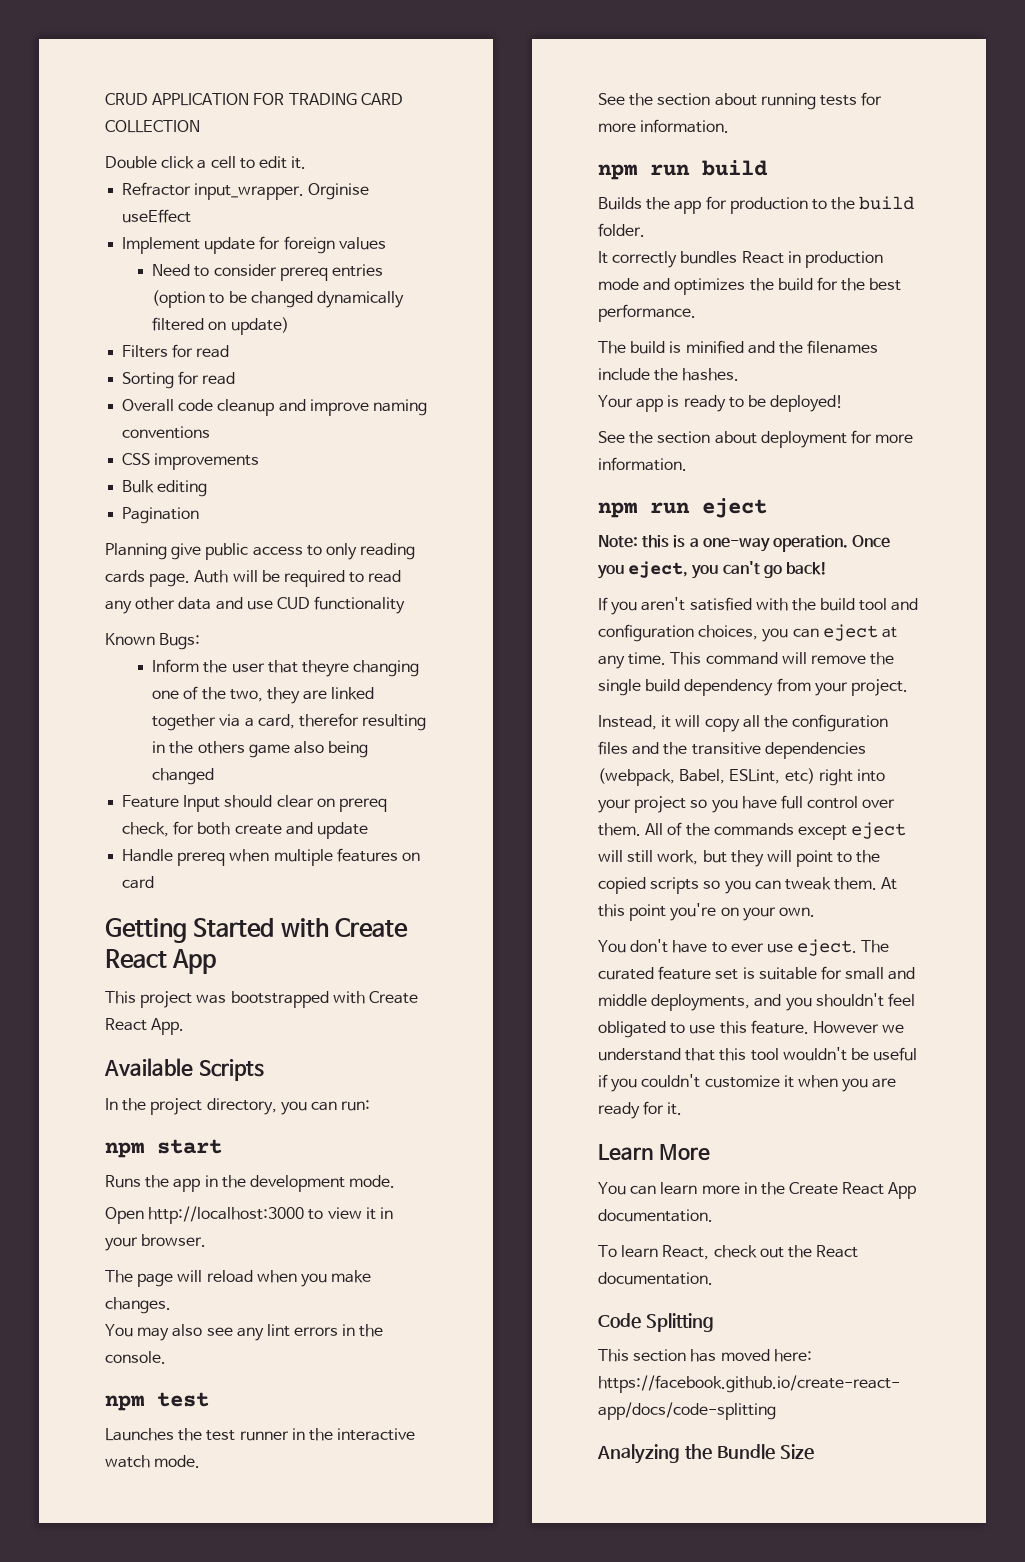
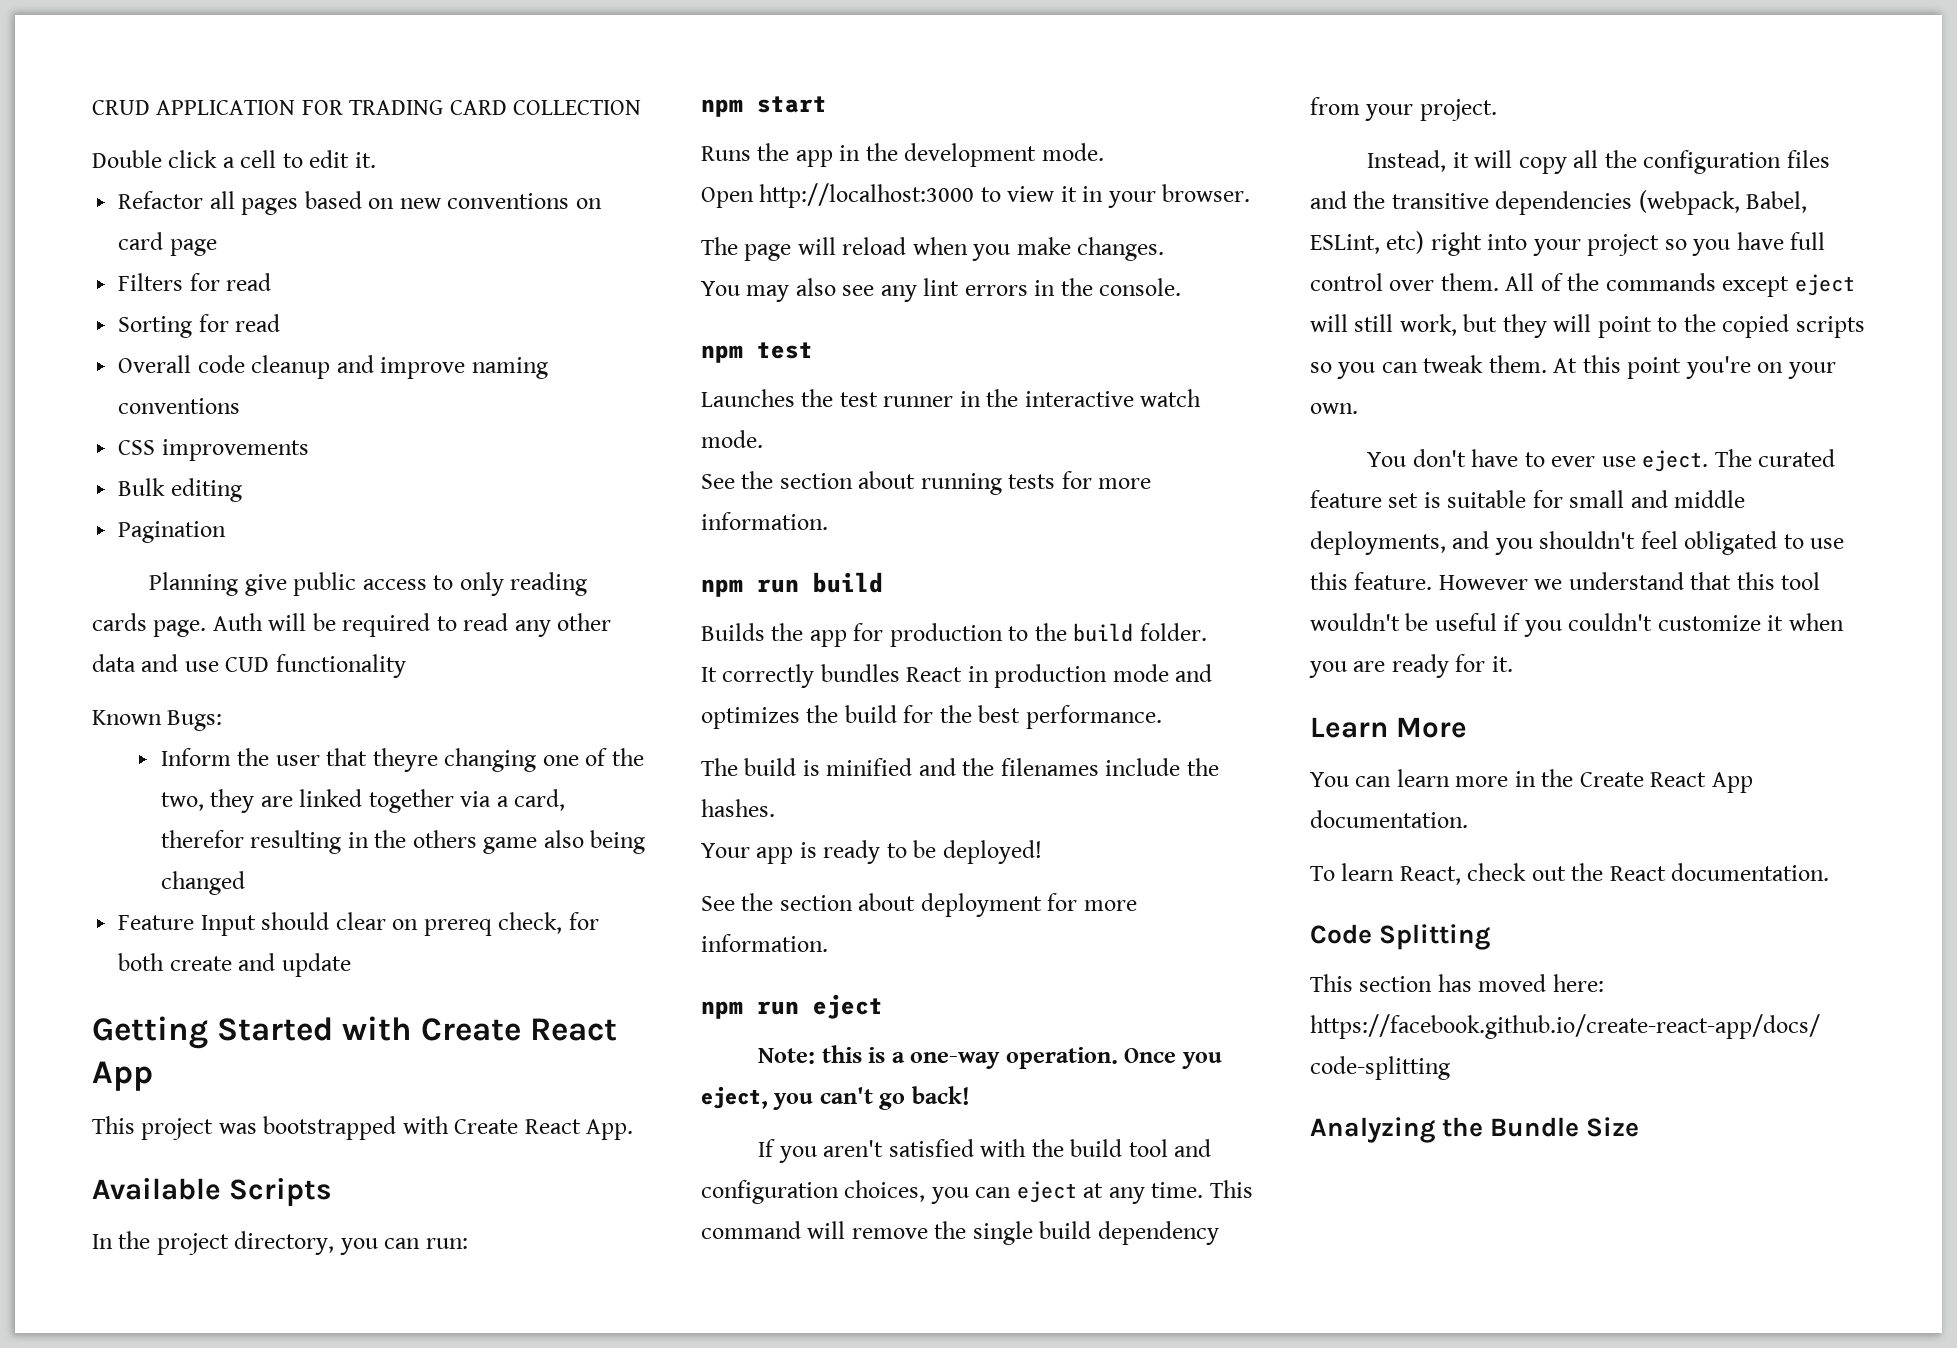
- Refractor input_wrapper. Orginise useEffect
- Implement update for foreign values
- Need to consider prereq entries (option to be changed dynamically filtered on update)
+ Refactor all pages based on new conventions on card page
- Handle prereq when multiple features on card

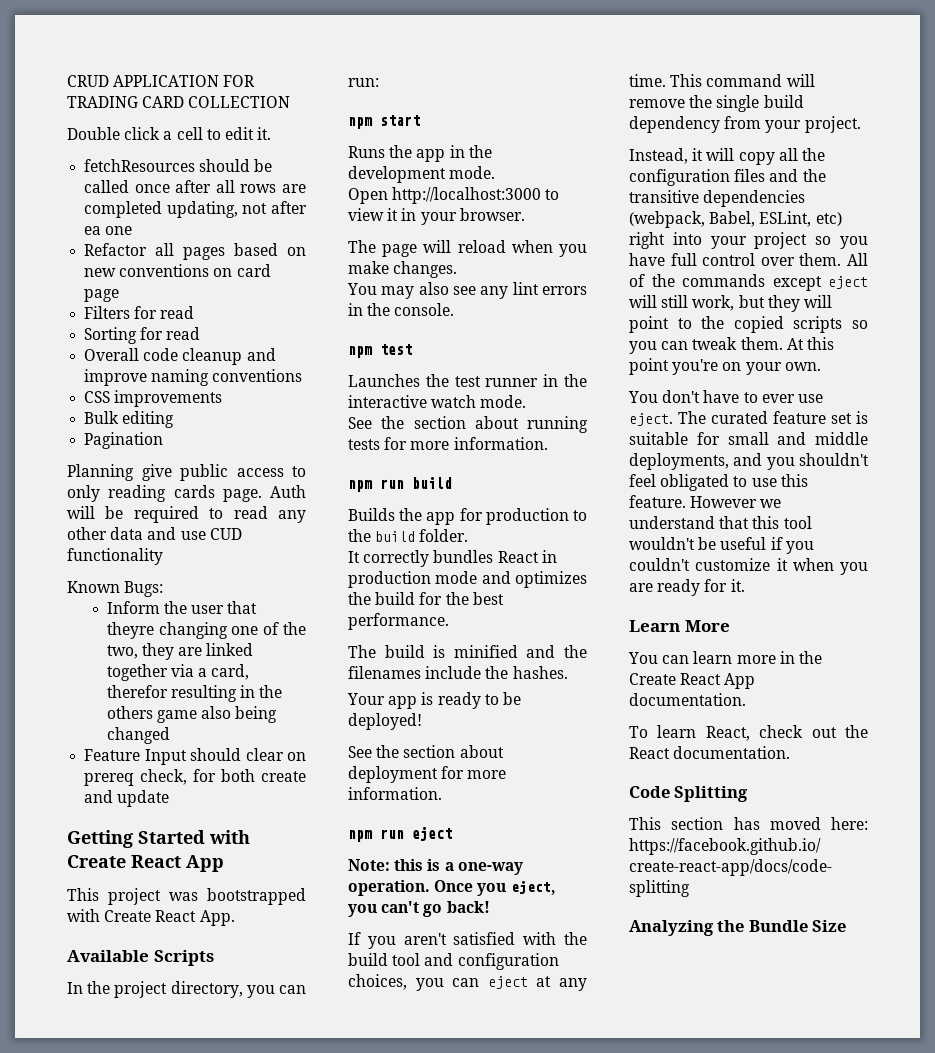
+ fetchResources should be called once after all rows are completed updating, not after ea one

